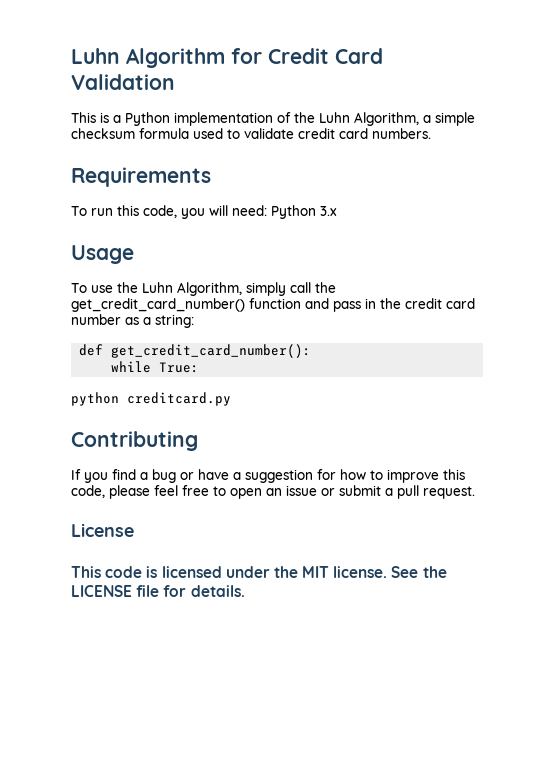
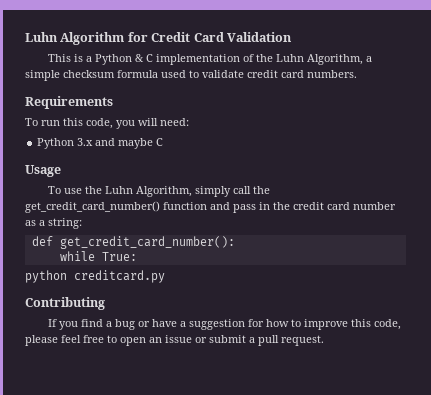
- This is a Python implementation of the Luhn Algorithm, a simple checksum formula used to validate credit card numbers.
+ This is a Python & C implementation of the Luhn Algorithm, a simple checksum formula used to validate credit card numbers.
- To run this code, you will need: Python 3.x
+ To run this code, you will need:
+ Python 3.x and maybe C
- License
- This code is licensed under the MIT license. See the LICENSE file for details.

